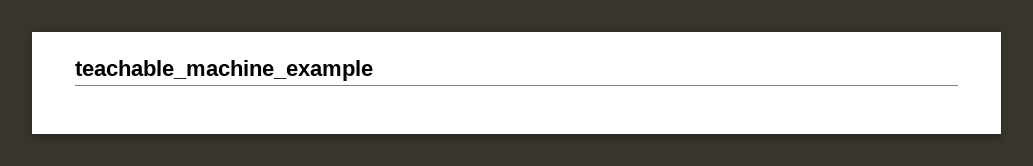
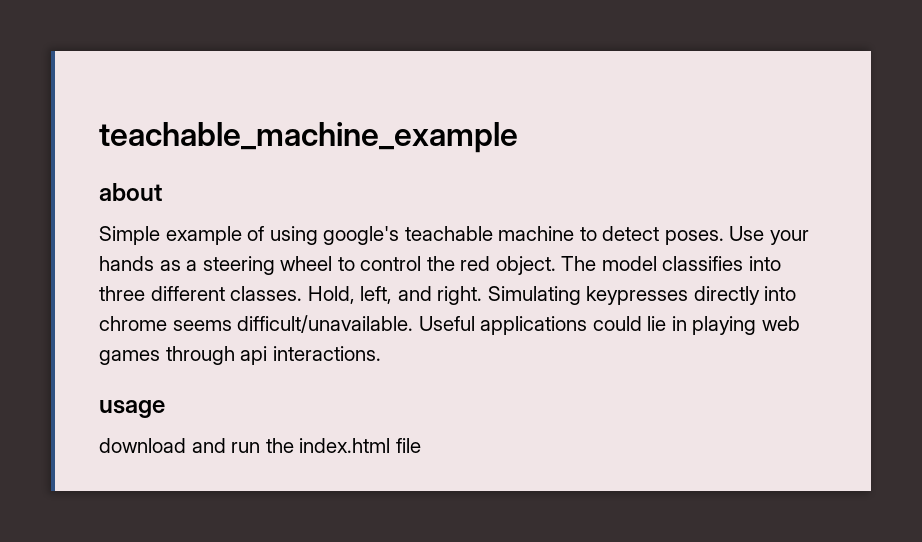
+ about
+ Simple example of using google's teachable machine to detect poses. Use your hands as a steering wheel to control the red object. The model classifies into three different classes. Hold, left, and right. Simulating keypresses directly into chrome seems difficult/unavailable. Useful applications could lie in playing web games through api interactions.
+ usage
+ download and run the index.html file

